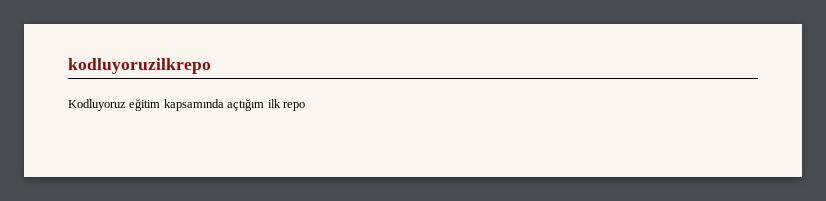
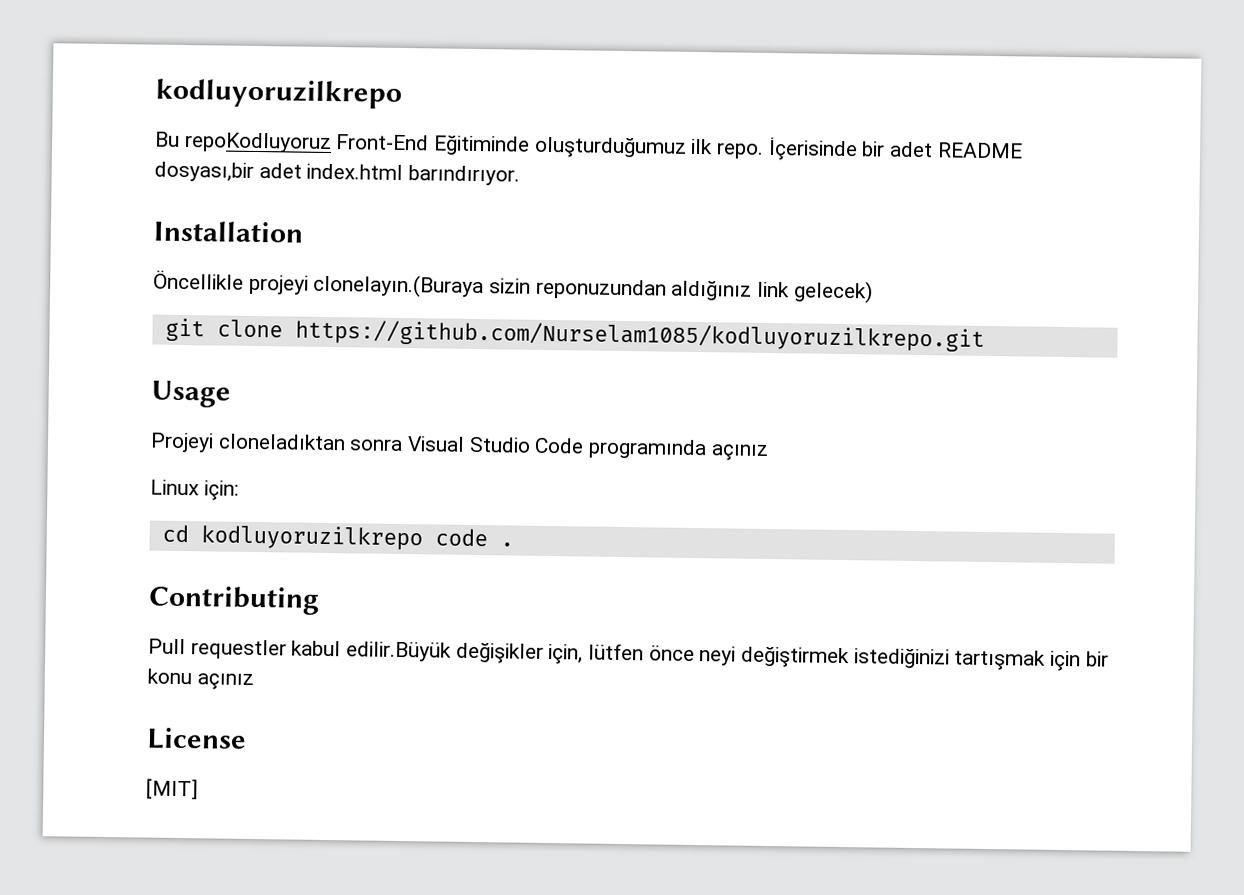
- Kodluyoruz eğitim kapsamında açtığım ilk repo
+ Bu repoKodluyoruz Front-End Eğitiminde oluşturduğumuz ilk repo. İçerisinde bir adet README dosyası,bir adet index.html barındırıyor.
+ Installation
+ Öncellikle projeyi clonelayın.(Buraya sizin reponuzundan aldığınız link gelecek)
+ git clone https://github.com/Nurselam1085/kodluyoruzilkrepo.git
+ Usage
+ Projeyi cloneladıktan sonra Visual Studio Code programında açınız
+ Linux için:
+ cd kodluyoruzilkrepo code .
+ Contributing
+ Pull requestler kabul edilir.Büyük değişikler için, lütfen önce neyi değiştirmek istediğinizi tartışmak için bir konu açınız
+ License
+ [MIT]

